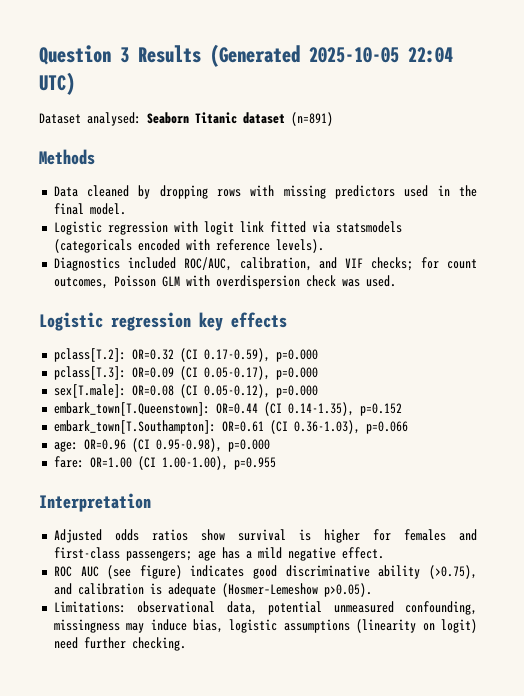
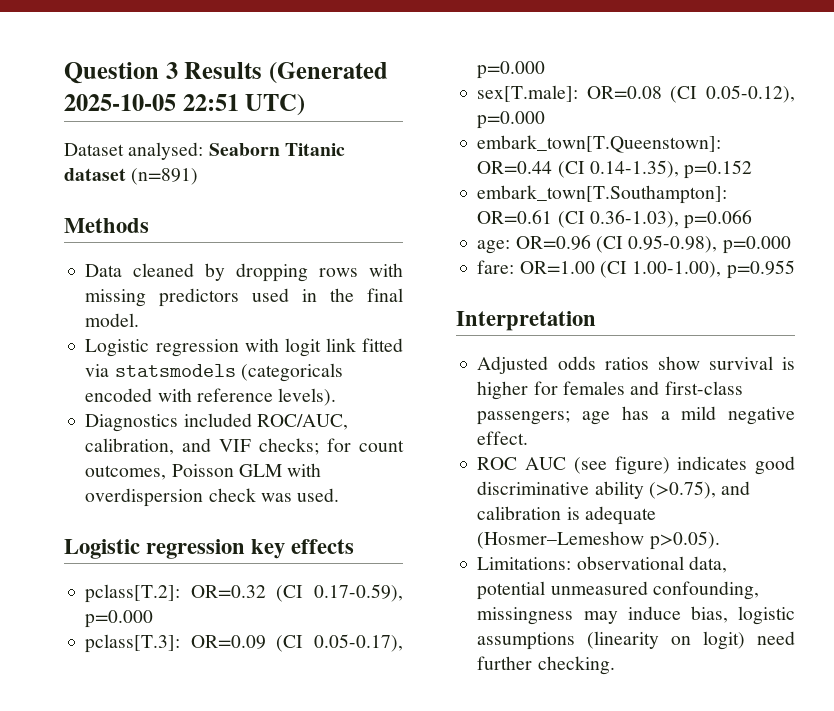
- Question 3 Results (Generated 2025-10-05 22:04 UTC)
+ Question 3 Results (Generated 2025-10-05 22:51 UTC)

